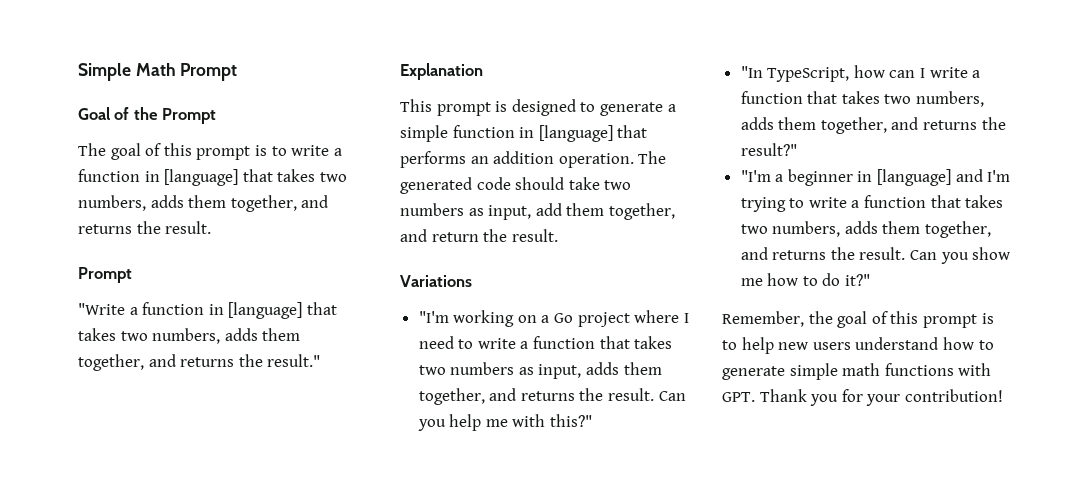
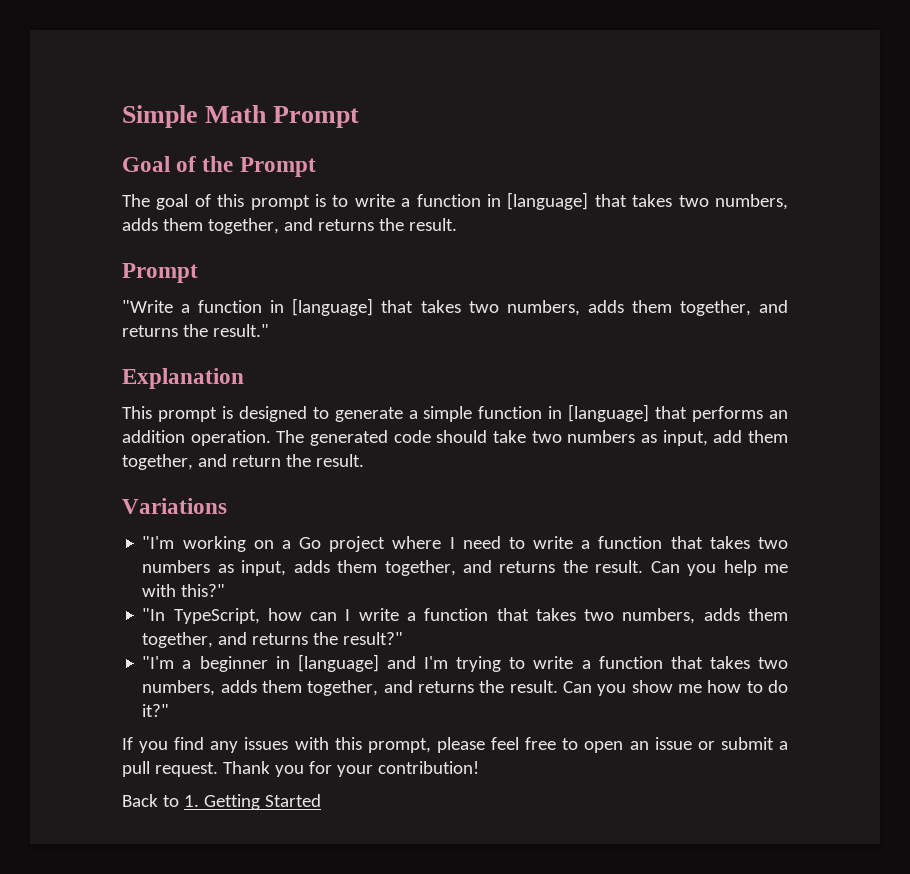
- Remember, the goal of this prompt is to help new users understand how to generate simple math functions with GPT. Thank you for your contribution!
+ If you find any issues with this prompt, please feel free to open an issue or submit a pull request. Thank you for your contribution!
+ Back to 1. Getting Started

